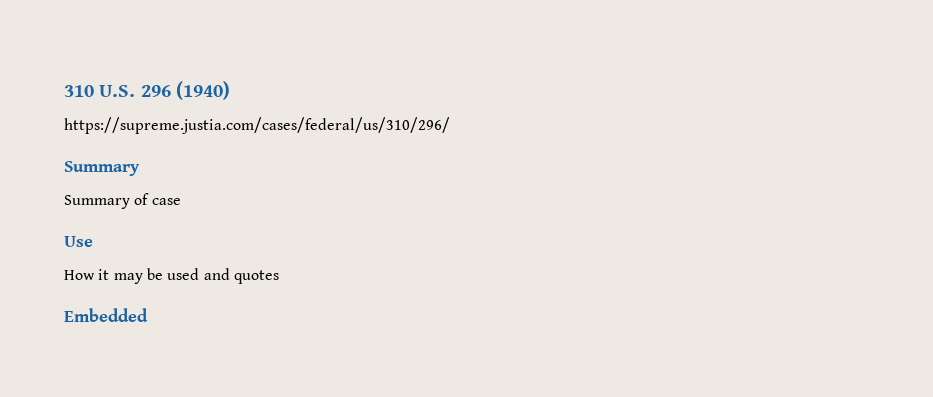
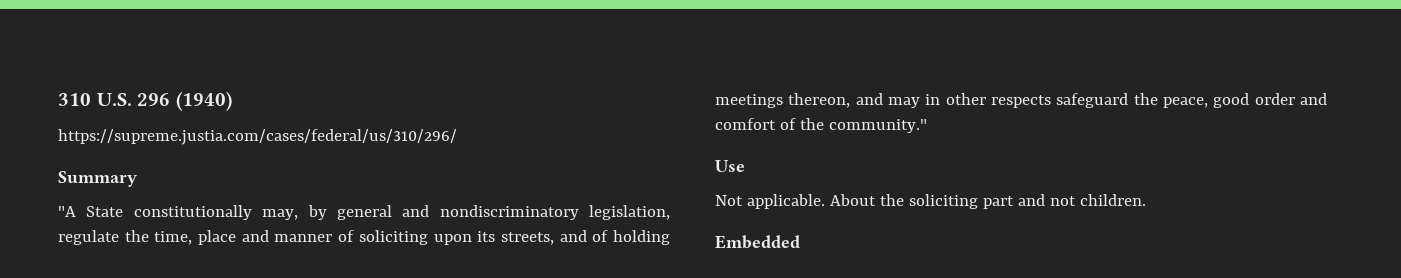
- Summary of case
+ "A State constitutionally may, by general and nondiscriminatory legislation, regulate the time, place and manner of soliciting upon its streets, and of holding meetings thereon, and may in other respects safeguard the peace, good order and comfort of the community."
  Use
- How it may be used and quotes
+ Not applicable. About the soliciting part and not children.

